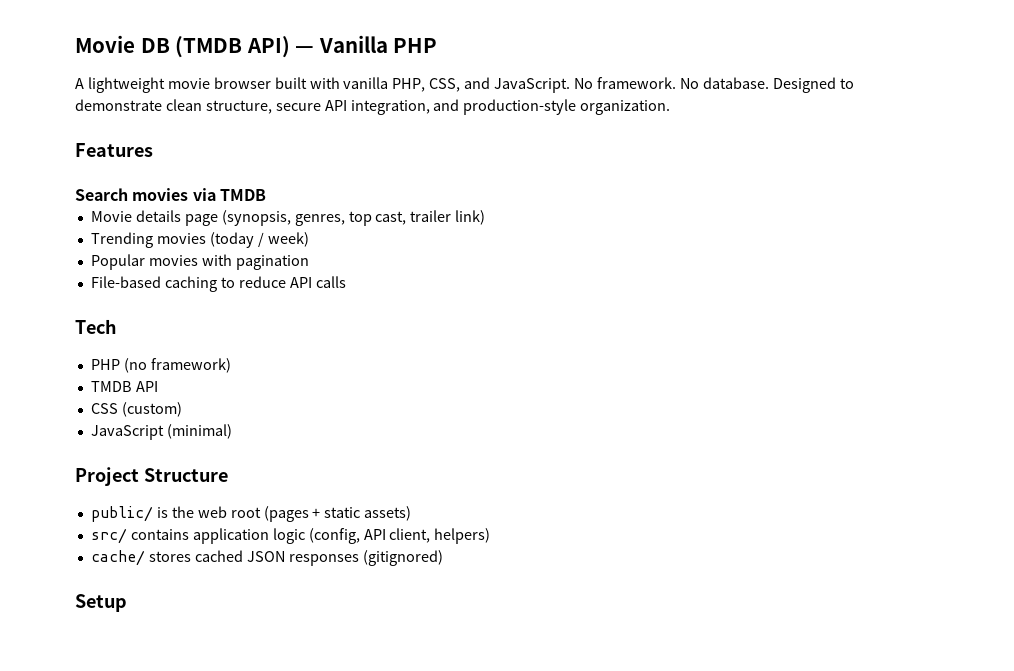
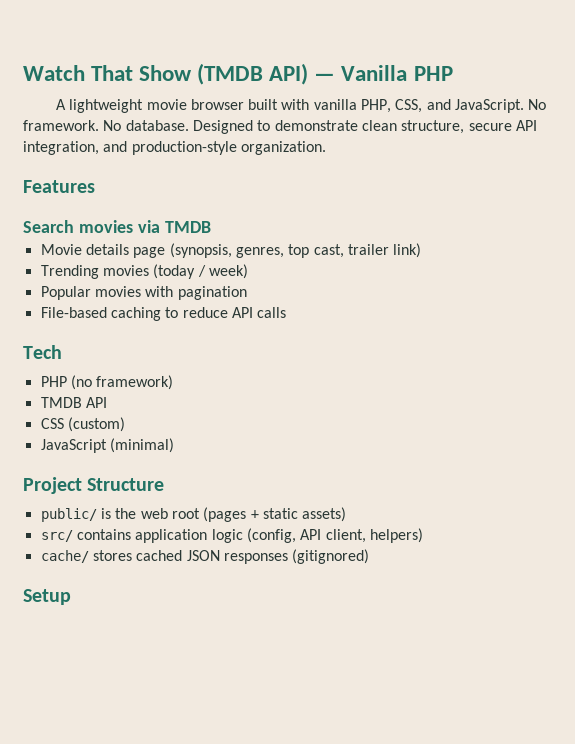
- Movie DB (TMDB API) — Vanilla PHP
+ Watch That Show (TMDB API) — Vanilla PHP

